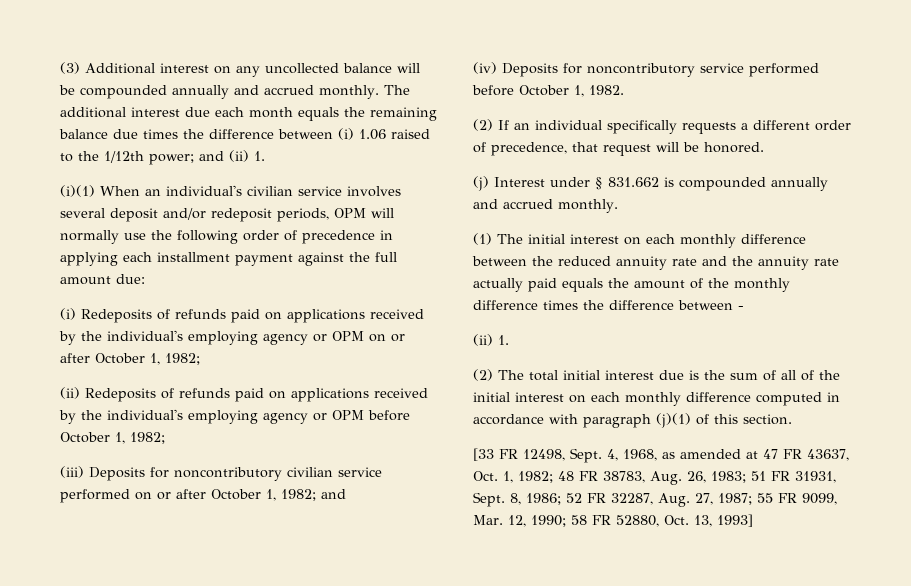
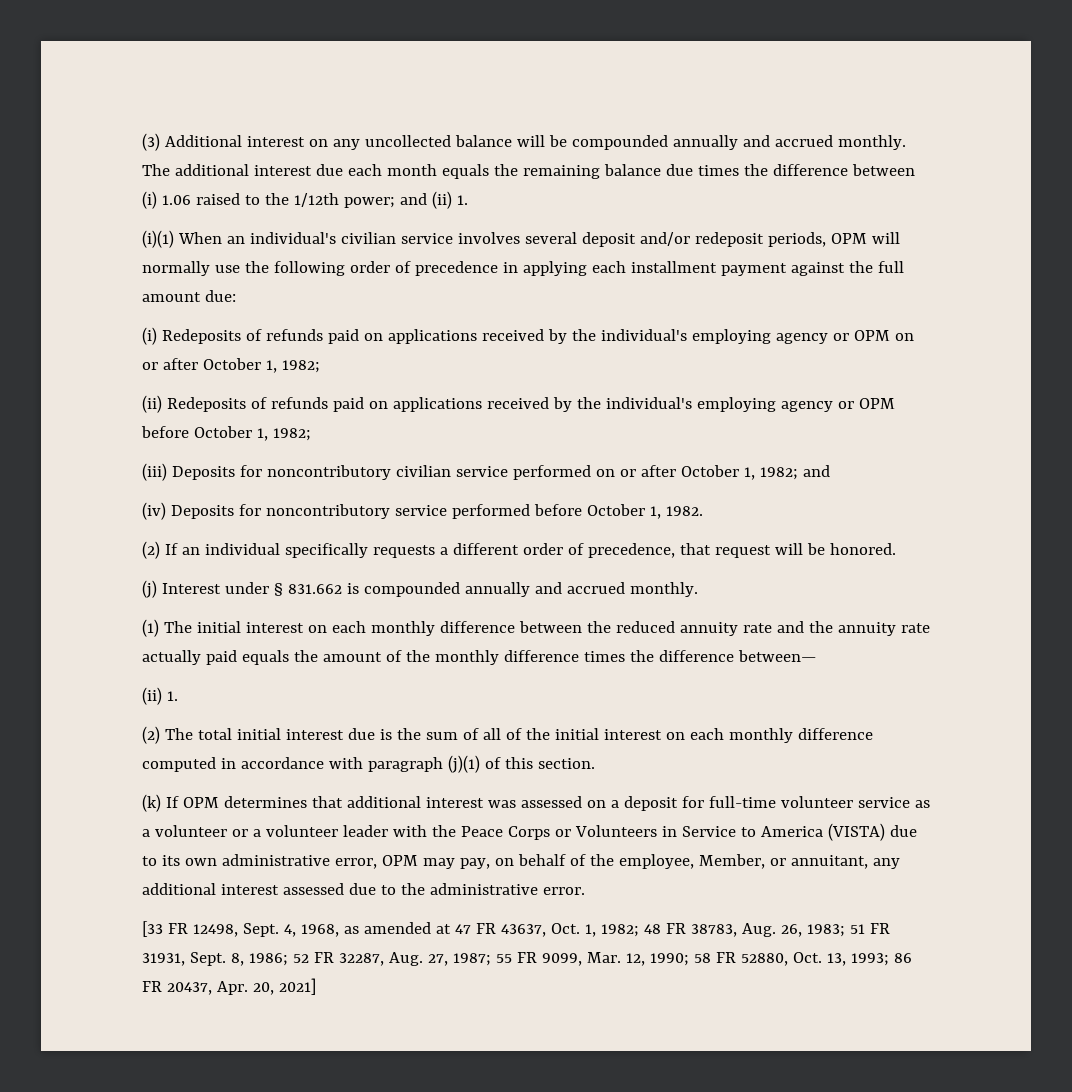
- (1) The initial interest on each monthly difference between the reduced annuity rate and the annuity rate actually paid equals the amount of the monthly difference times the difference between -
+ (1) The initial interest on each monthly difference between the reduced annuity rate and the annuity rate actually paid equals the amount of the monthly difference times the difference between—
+ (k) If OPM determines that additional interest was assessed on a deposit for full-time volunteer service as a volunteer or a volunteer leader with the Peace Corps or Volunteers in Service to America (VISTA) due to its own administrative error, OPM may pay, on behalf of the employee, Member, or annuitant, any additional interest assessed due to the administrative error.
- 8, 1986; 52 FR 32287, Aug. 27, 1987; 55 FR 9099, Mar. 12, 1990; 58 FR 52880, Oct. 13, 1993]
+ 8, 1986; 52 FR 32287, Aug. 27, 1987; 55 FR 9099, Mar. 12, 1990; 58 FR 52880, Oct. 13, 1993; 86 FR 20437, Apr. 20, 2021]

